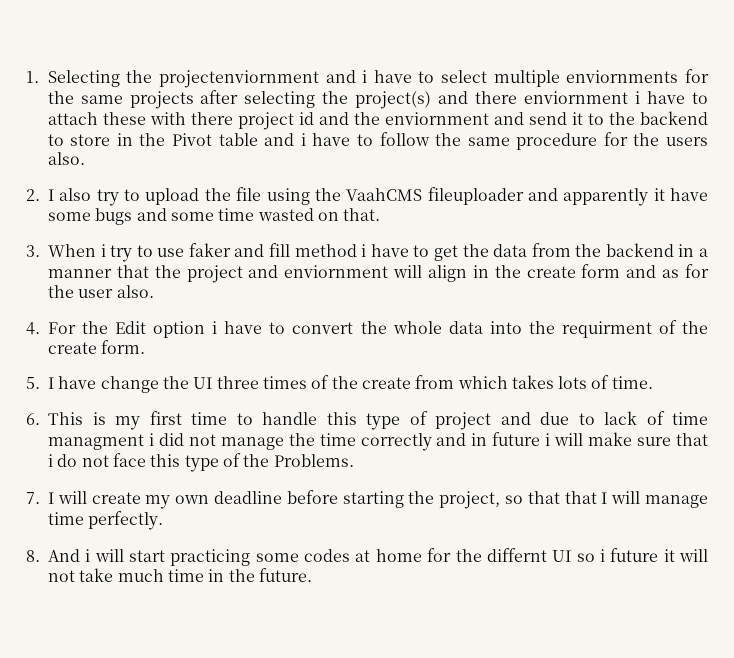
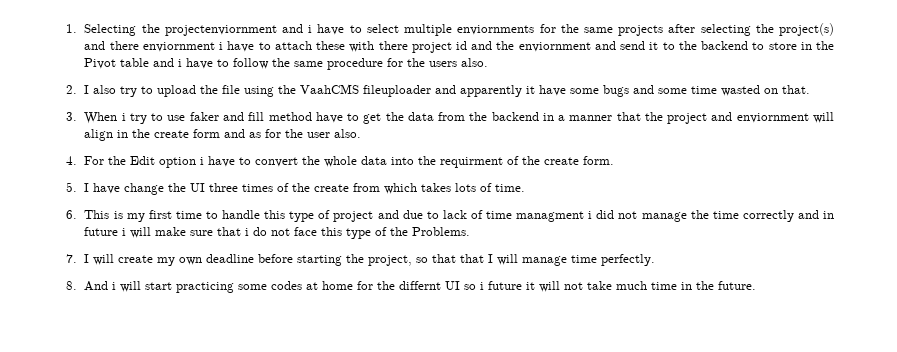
- 3. When i try to use faker and fill method i have to get the data from the backend in a manner that the project and enviornment will align in the create form and as for the user also.
+ 3. When i try to use faker and fill method have to get the data from the backend in a manner that the project and enviornment will align in the create form and as for the user also.

